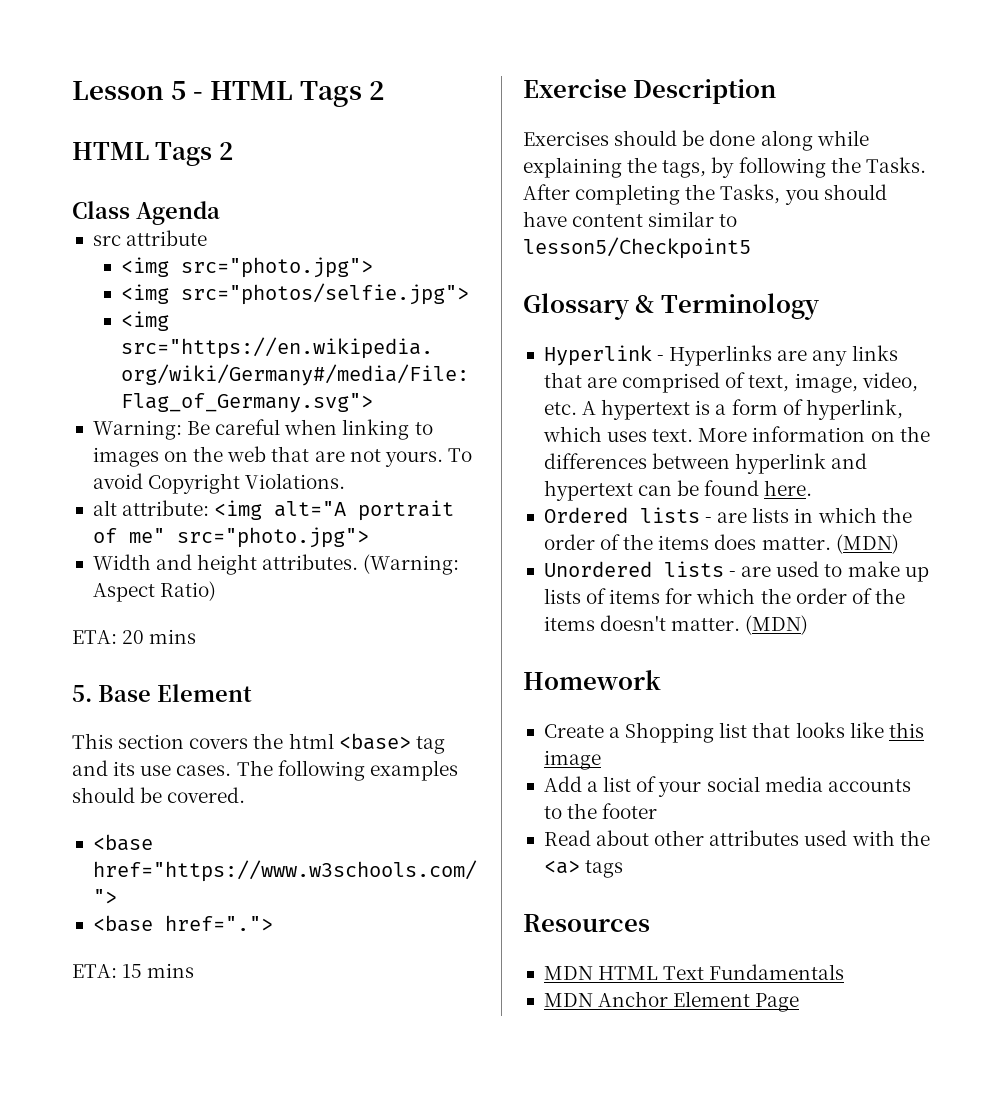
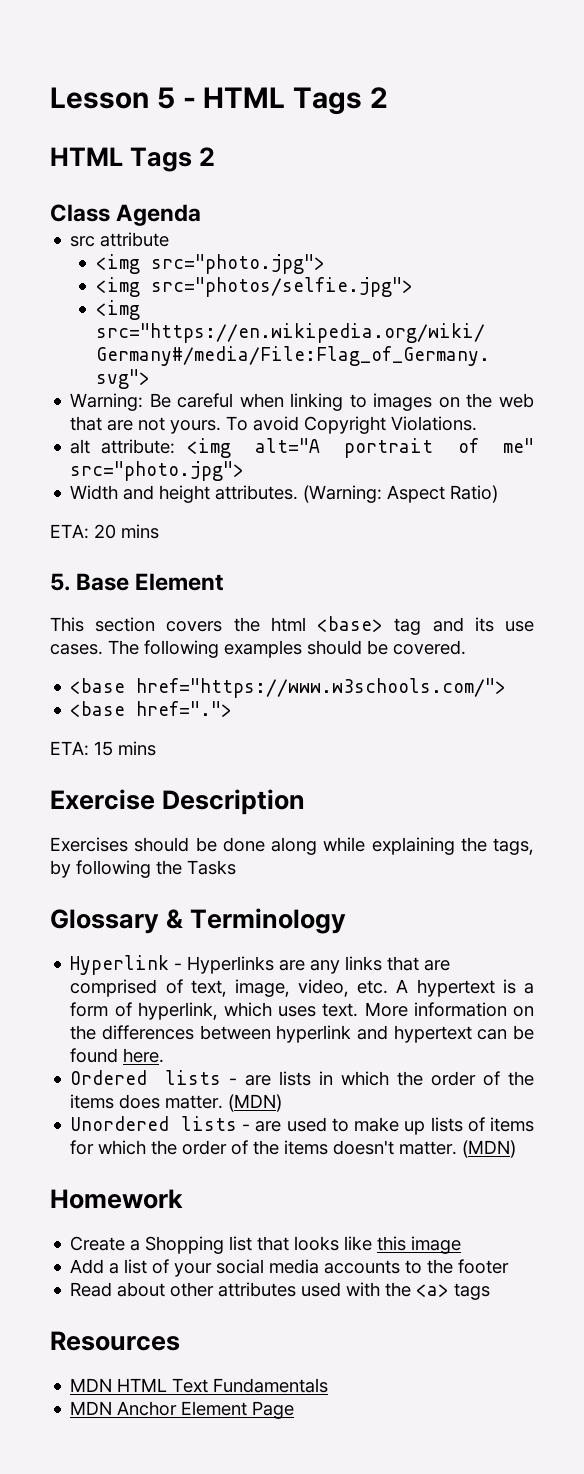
- Exercises should be done along while explaining the tags, by following the Tasks. After completing the Tasks, you should have content similar to lesson5/Checkpoint5
+ Exercises should be done along while explaining the tags, by following the Tasks

